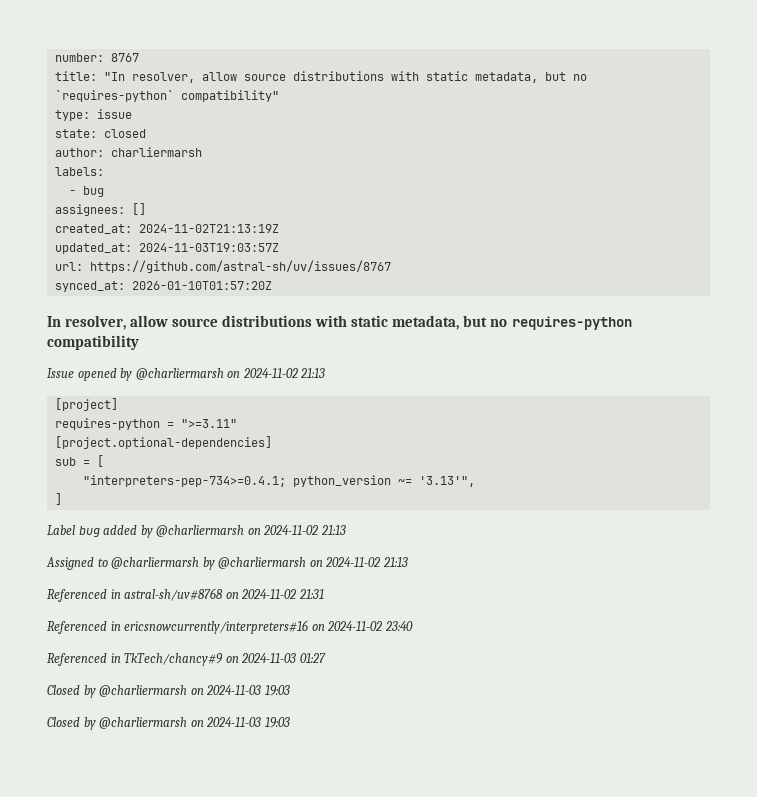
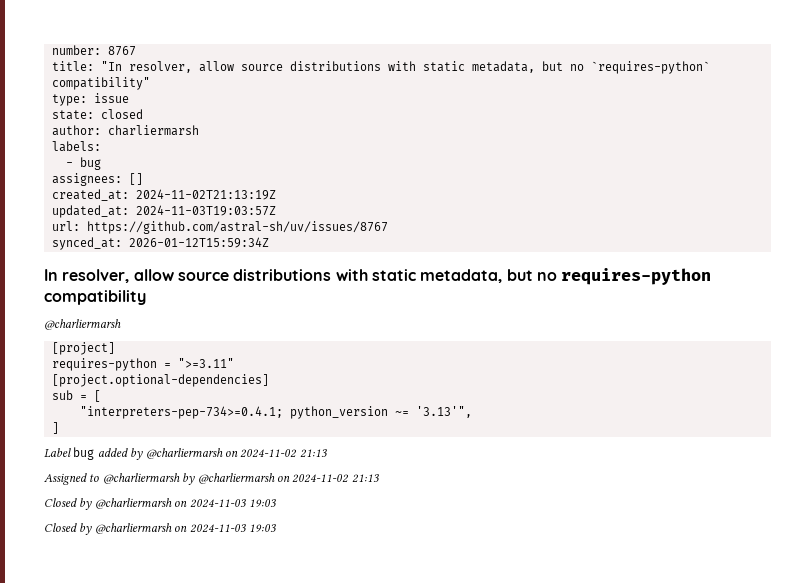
- synced_at: 2026-01-10T01:57:20Z
+ synced_at: 2026-01-12T15:59:34Z
  In resolver, allow source distributions with static metadata, but no requires-python compatibility
- Issue opened by @charliermarsh on 2024-11-02 21:13
+ @charliermarsh
- Referenced in astral-sh/uv#8768 on 2024-11-02 21:31
- Referenced in ericsnowcurrently/interpreters#16 on 2024-11-02 23:40
- Referenced in TkTech/chancy#9 on 2024-11-03 01:27

